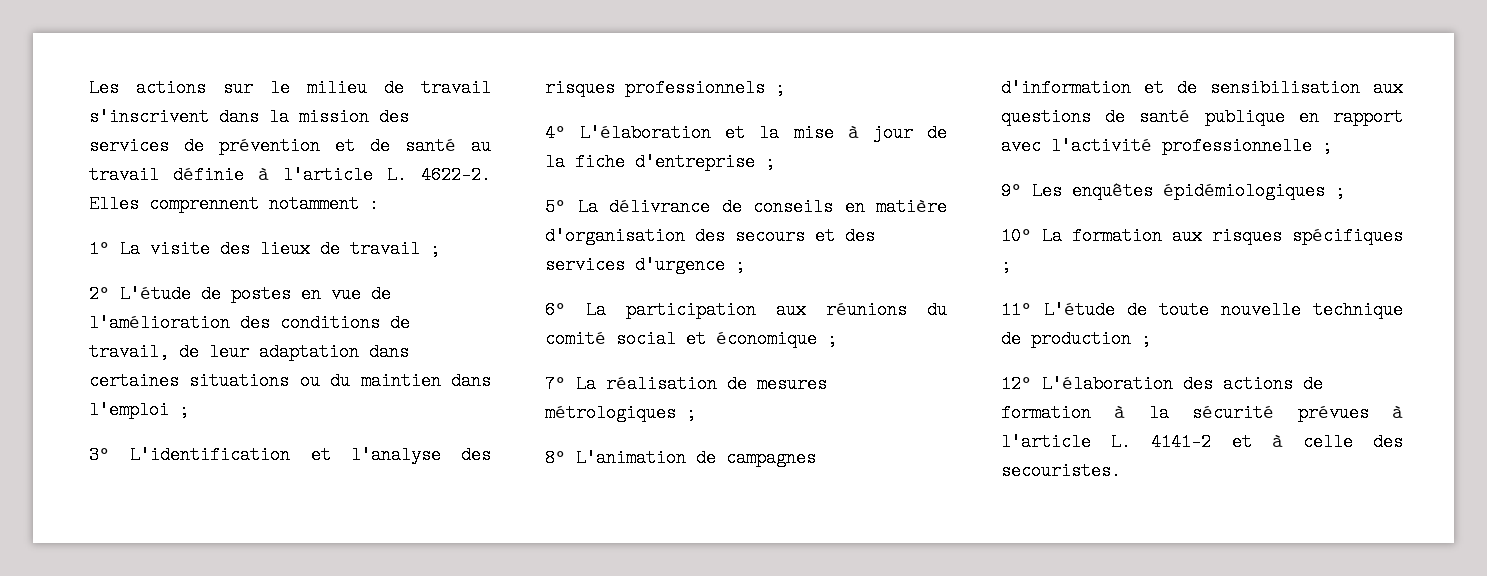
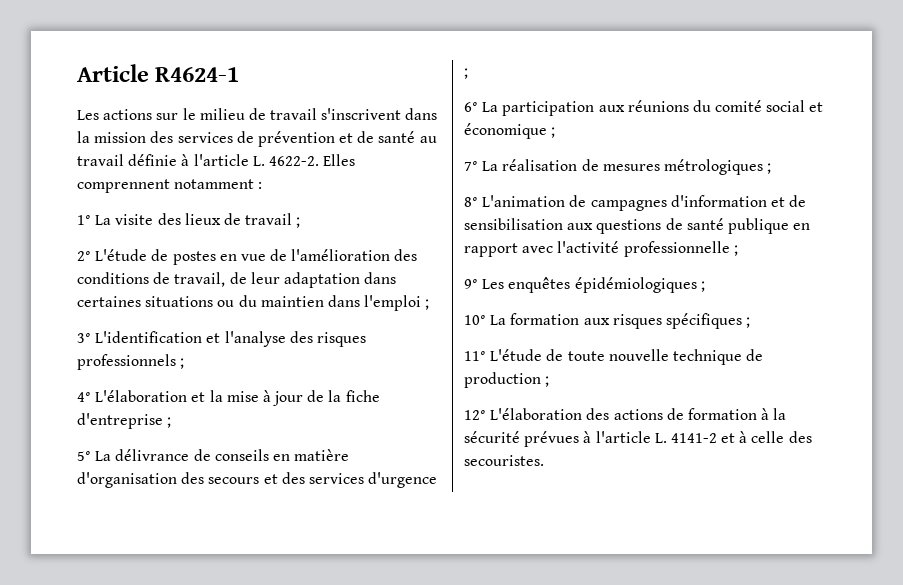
+ Article R4624-1

